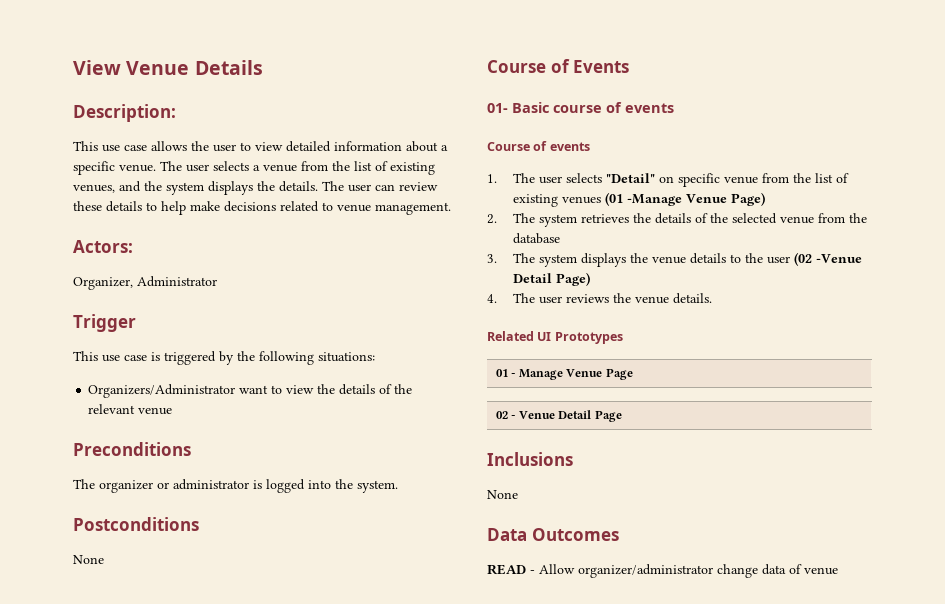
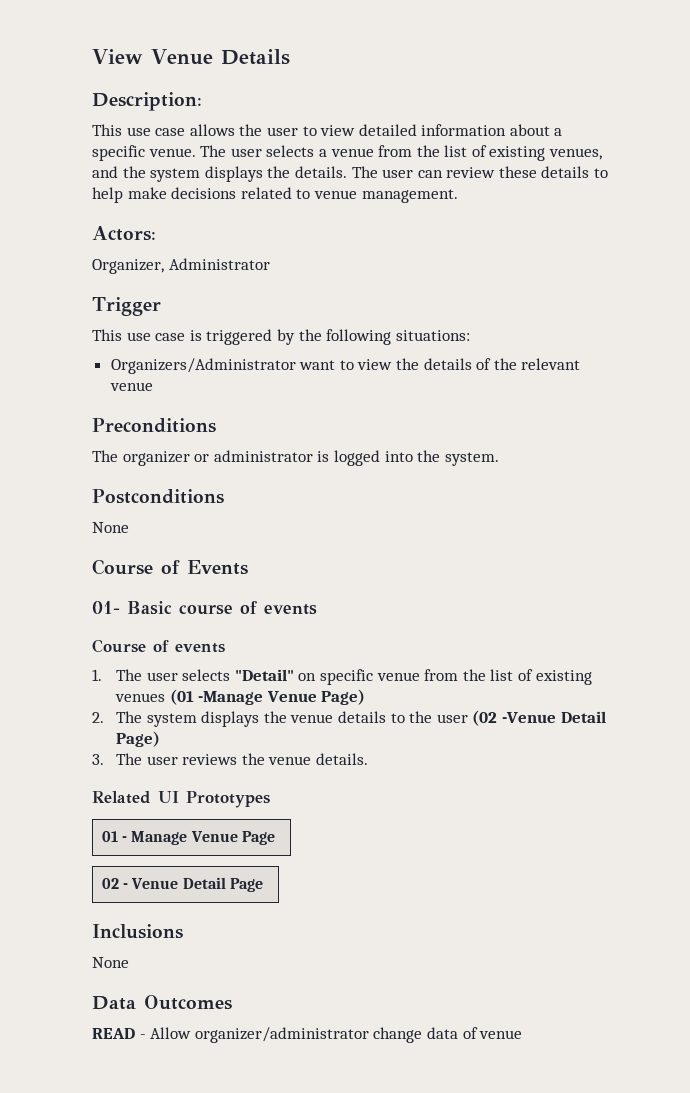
- 2. The system retrieves the details of the selected venue from the database
- 3. The system displays the venue details to the user (02 -Venue Detail Page)
+ 2. The system displays the venue details to the user (02 -Venue Detail Page)
- 4. The user reviews the venue details.
+ 3. The user reviews the venue details.

